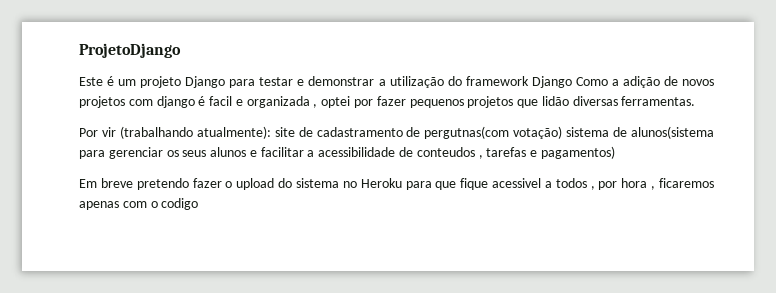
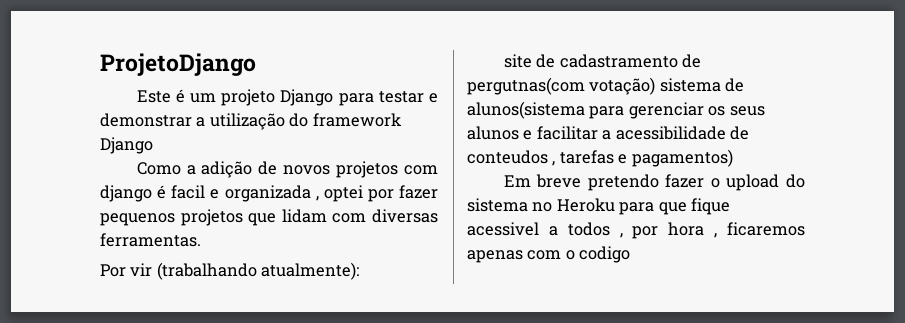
- Este é um projeto Django para testar e demonstrar a utilização do framework Django Como a adição de novos projetos com django é facil e organizada , optei por fazer pequenos projetos que lidão diversas ferramentas.
+ Este é um projeto Django para testar e demonstrar a utilização do framework Django
+ Como a adição de novos projetos com django é facil e organizada , optei por fazer pequenos projetos que lidam com diversas ferramentas.
- Por vir (trabalhando atualmente): site de cadastramento de pergutnas(com votação) sistema de alunos(sistema para gerenciar os seus alunos e facilitar a acessibilidade de conteudos , tarefas e pagamentos)
+ Por vir (trabalhando atualmente):
+ site de cadastramento de pergutnas(com votação) sistema de alunos(sistema para gerenciar os seus alunos e facilitar a acessibilidade de conteudos , tarefas e pagamentos)

